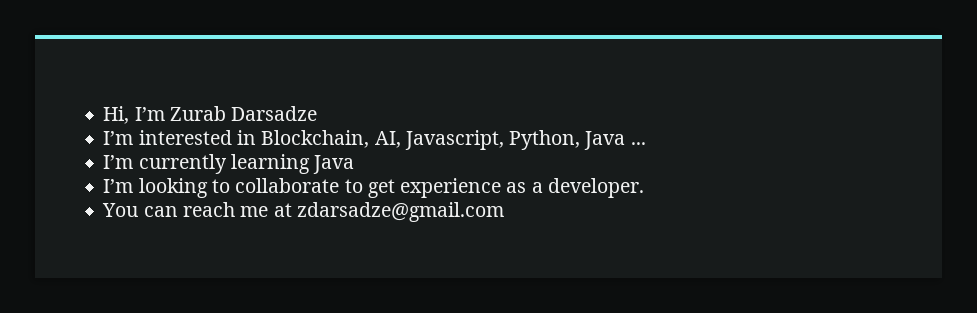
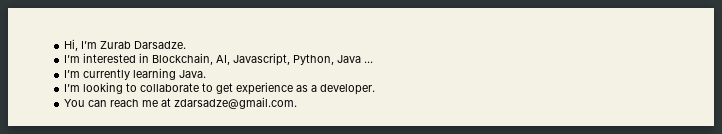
- Hi, I’m Zurab Darsadze
+ Hi, I’m Zurab Darsadze.
- I’m currently learning Java
+ I’m currently learning Java.
- You can reach me at zdarsadze@gmail.com
+ You can reach me at zdarsadze@gmail.com.

